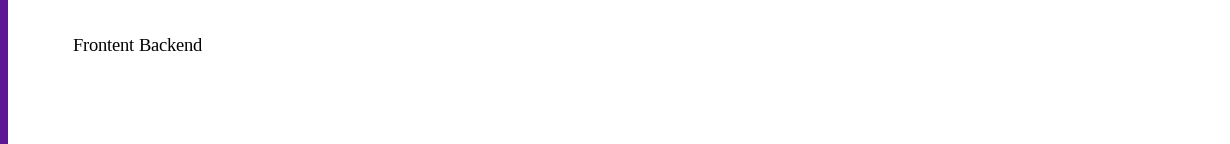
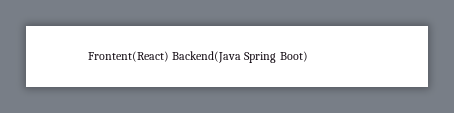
- Frontent Backend
+ Frontent(React) Backend(Java Spring Boot)

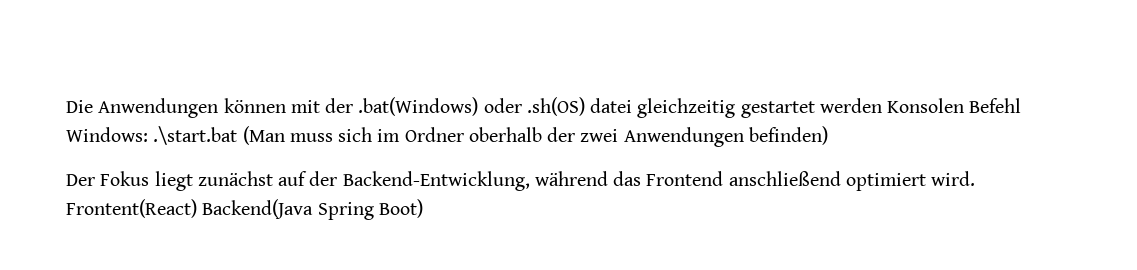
+ Die Anwendungen können mit der .bat(Windows) oder .sh(OS) datei gleichzeitig gestartet werden Konsolen Befehl Windows: .\start.bat (Man muss sich im Ordner oberhalb der zwei Anwendungen befinden)
+ Der Fokus liegt zunächst auf der Backend-Entwicklung, während das Frontend anschließend optimiert wird.

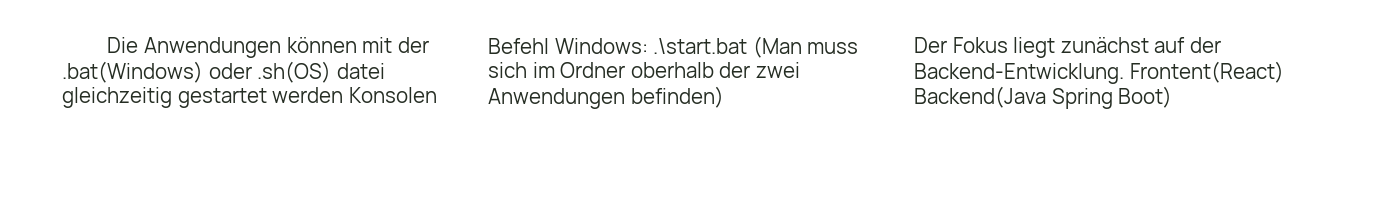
- Der Fokus liegt zunächst auf der Backend-Entwicklung, während das Frontend anschließend optimiert wird.
+ Der Fokus liegt zunächst auf der Backend-Entwicklung.

